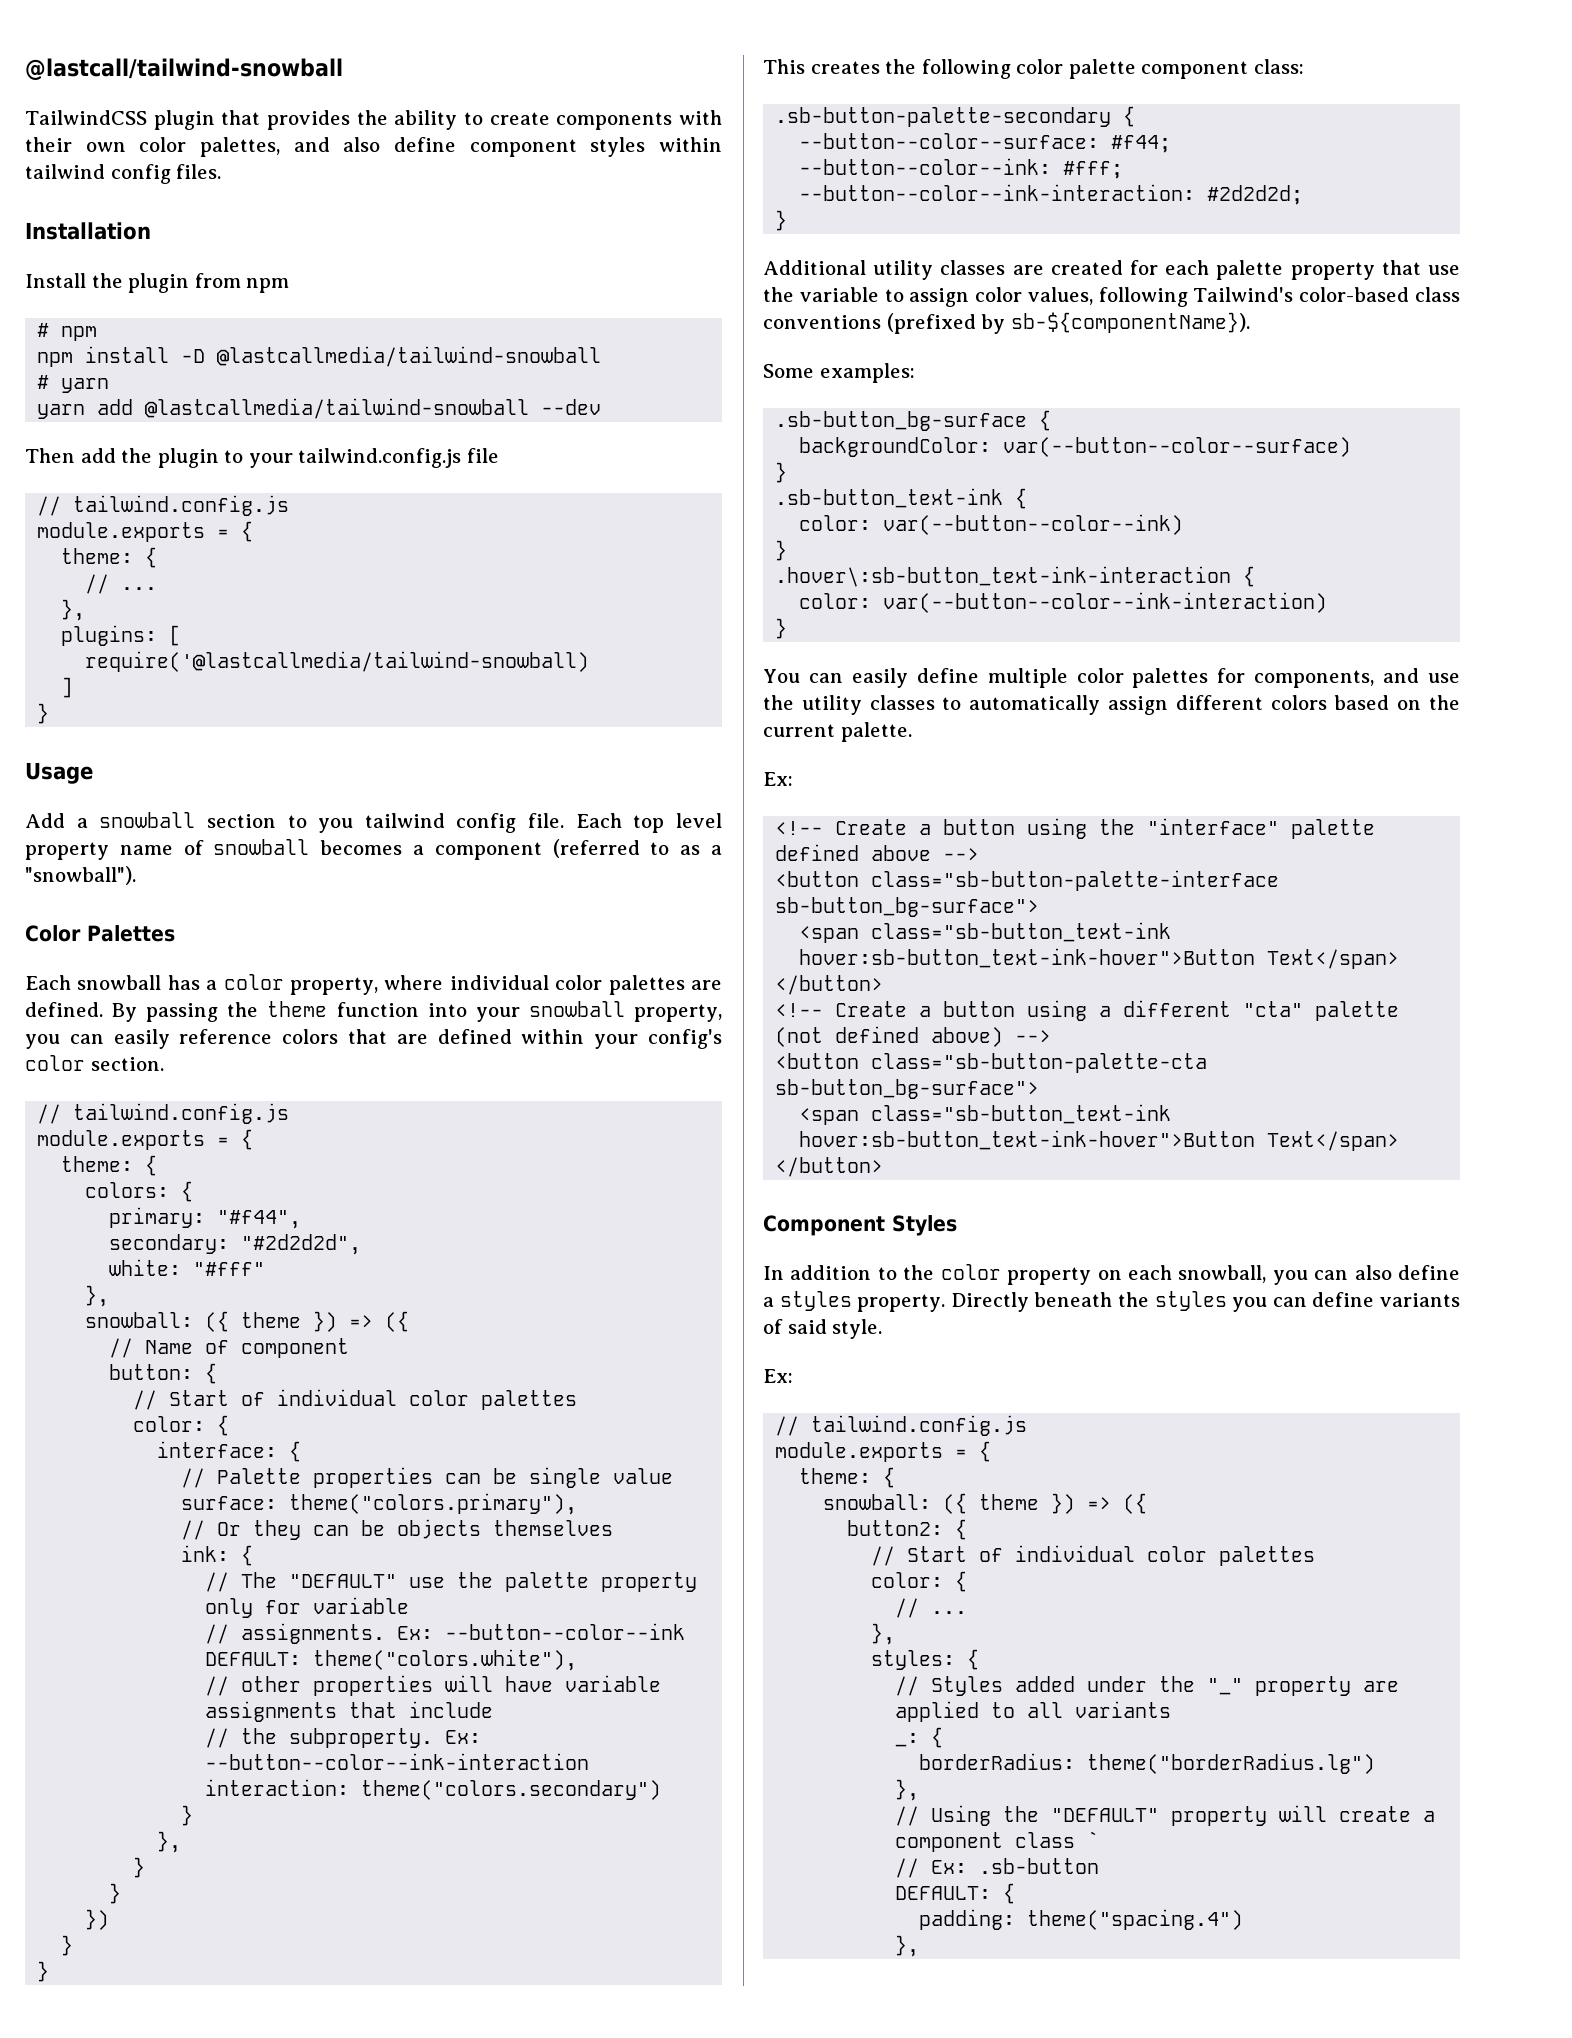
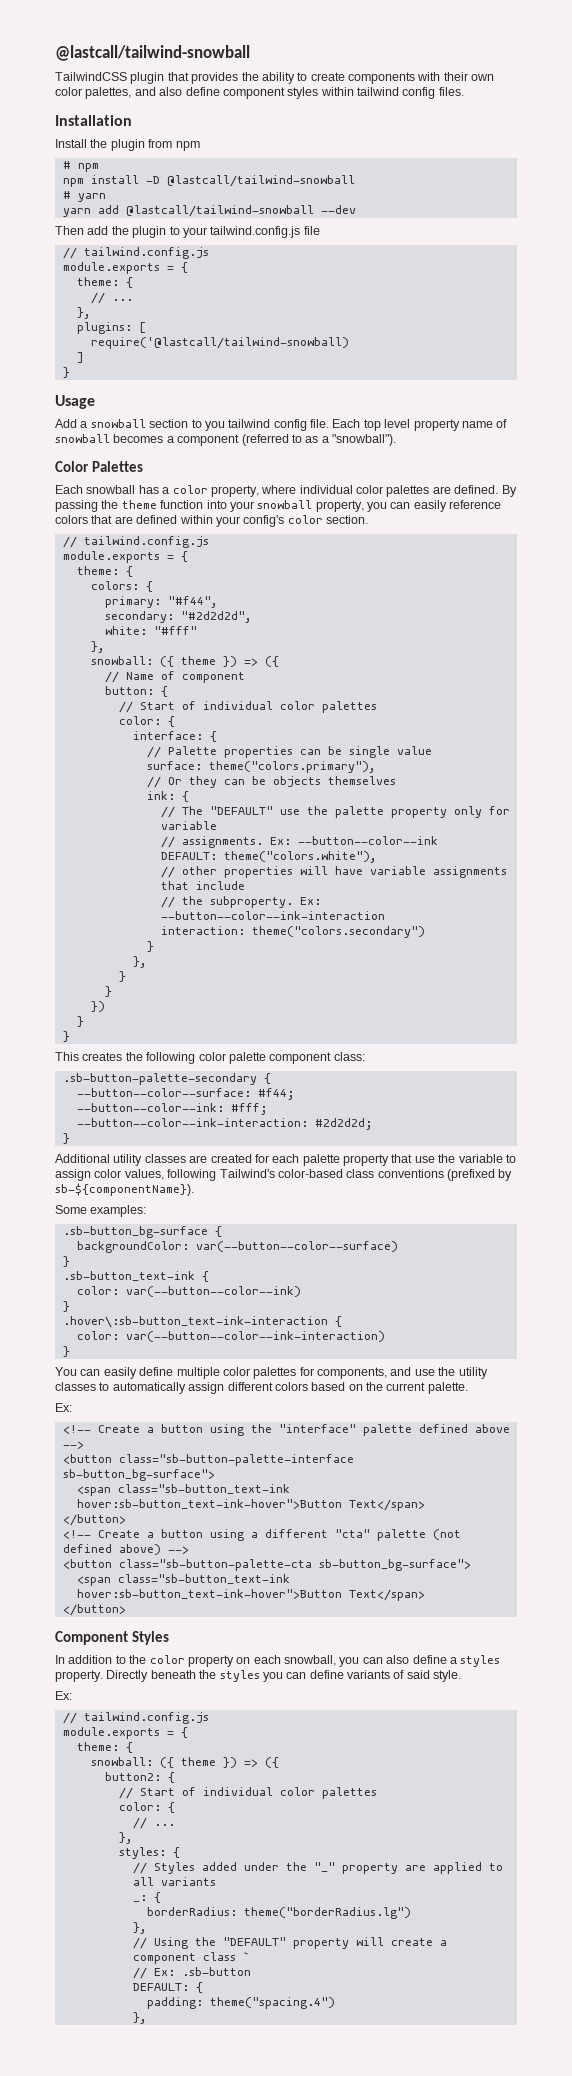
- npm install -D @lastcallmedia/tailwind-snowball
+ npm install -D @lastcall/tailwind-snowball
- yarn add @lastcallmedia/tailwind-snowball --dev
+ yarn add @lastcall/tailwind-snowball --dev
- require('@lastcallmedia/tailwind-snowball)
+ require('@lastcall/tailwind-snowball)

